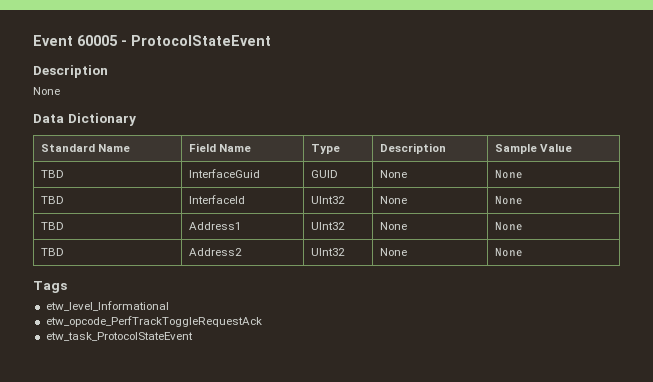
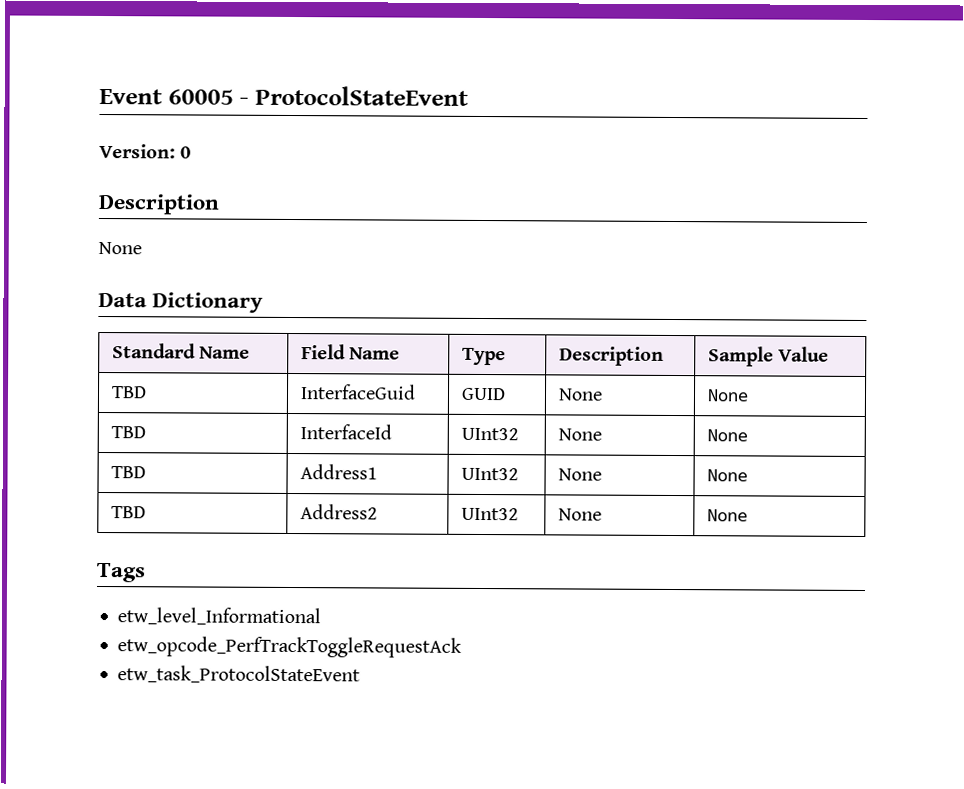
+ Version: 0

